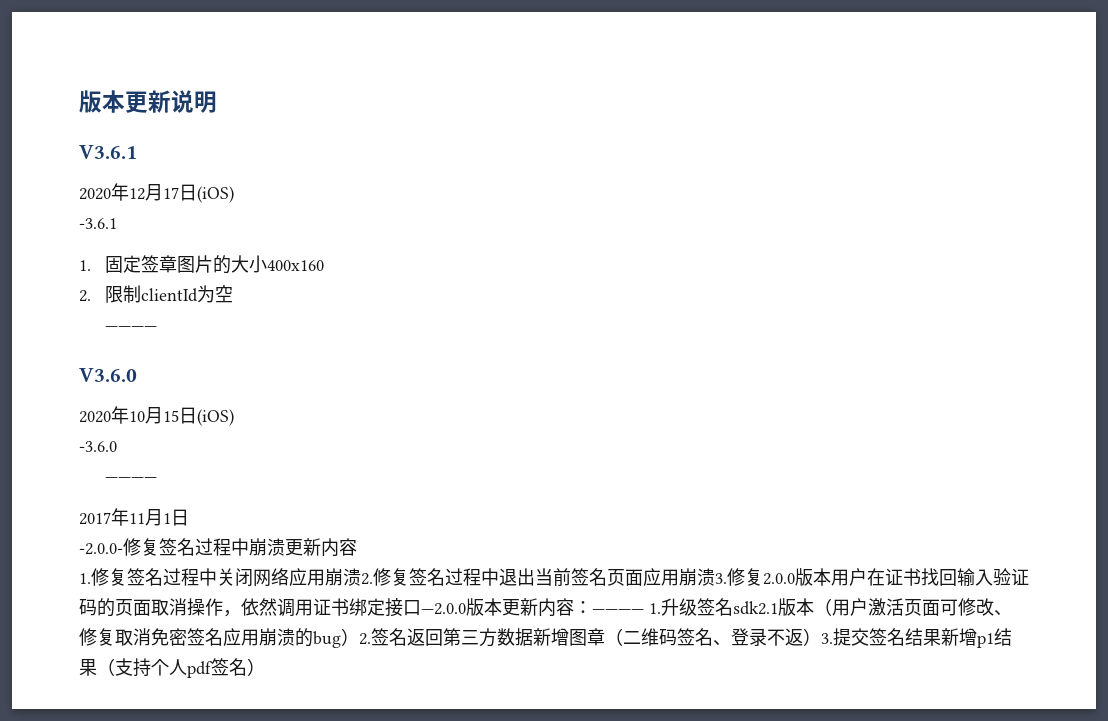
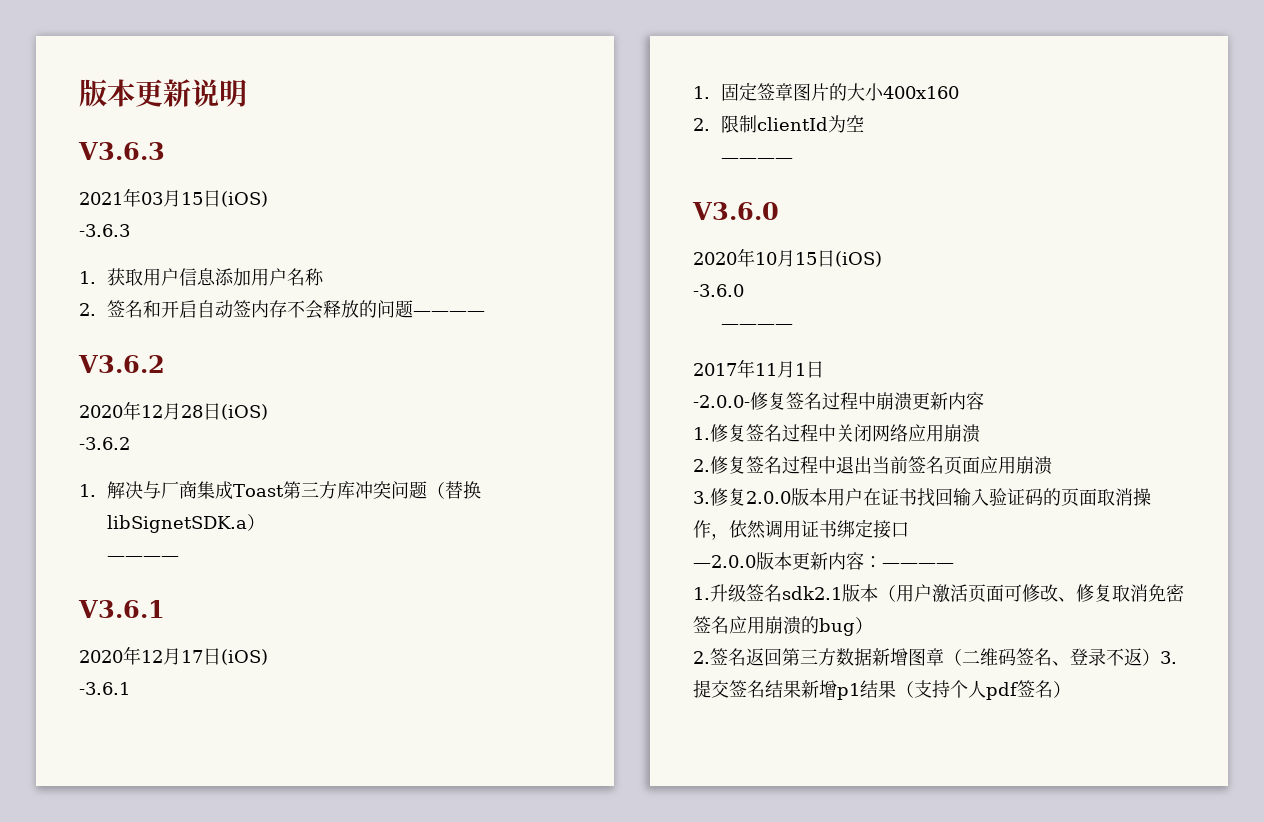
+ V3.6.3
+ 2021年03月15日(iOS)
+ -3.6.3
+ 1.获取用户信息添加用户名称
+ 2.签名和开启自动签内存不会释放的问题————
+ V3.6.2
+ 2020年12月28日(iOS)
+ -3.6.2
+ 1.解决与厂商集成Toast第三方库冲突问题（替换libSignetSDK.a）
+ ————
- 1.修复签名过程中关闭网络应用崩溃2.修复签名过程中退出当前签名页面应用崩溃3.修复2.0.0版本用户在证书找回输入验证码的页面取消操作，依然调用证书绑定接口—2.0.0版本更新内容：———— 1.升级签名sdk2.1版本（用户激活页面可修改、修复取消免密签名应用崩溃的bug）2.签名返回第三方数据新增图章（二维码签名、登录不返）3.提交签名结果新增p1结果（支持个人pdf签名）
+ 1.修复签名过程中关闭网络应用崩溃
+ 2.修复签名过程中退出当前签名页面应用崩溃
+ 3.修复2.0.0版本用户在证书找回输入验证码的页面取消操作，依然调用证书绑定接口
+ —2.0.0版本更新内容：————
+ 1.升级签名sdk2.1版本（用户激活页面可修改、修复取消免密签名应用崩溃的bug）
+ 2.签名返回第三方数据新增图章（二维码签名、登录不返）3.提交签名结果新增p1结果（支持个人pdf签名）

